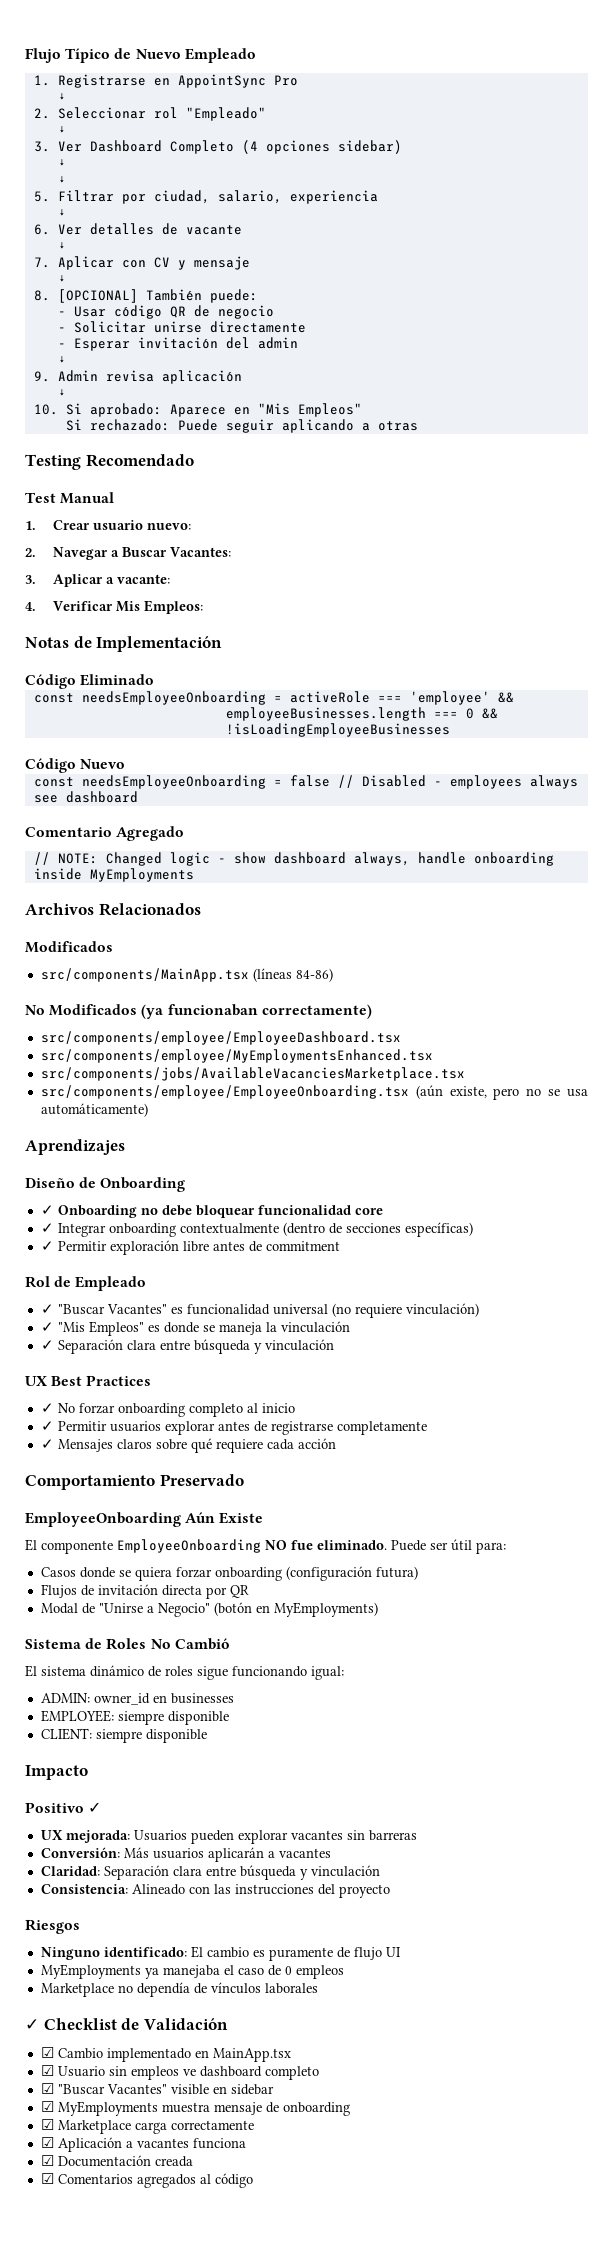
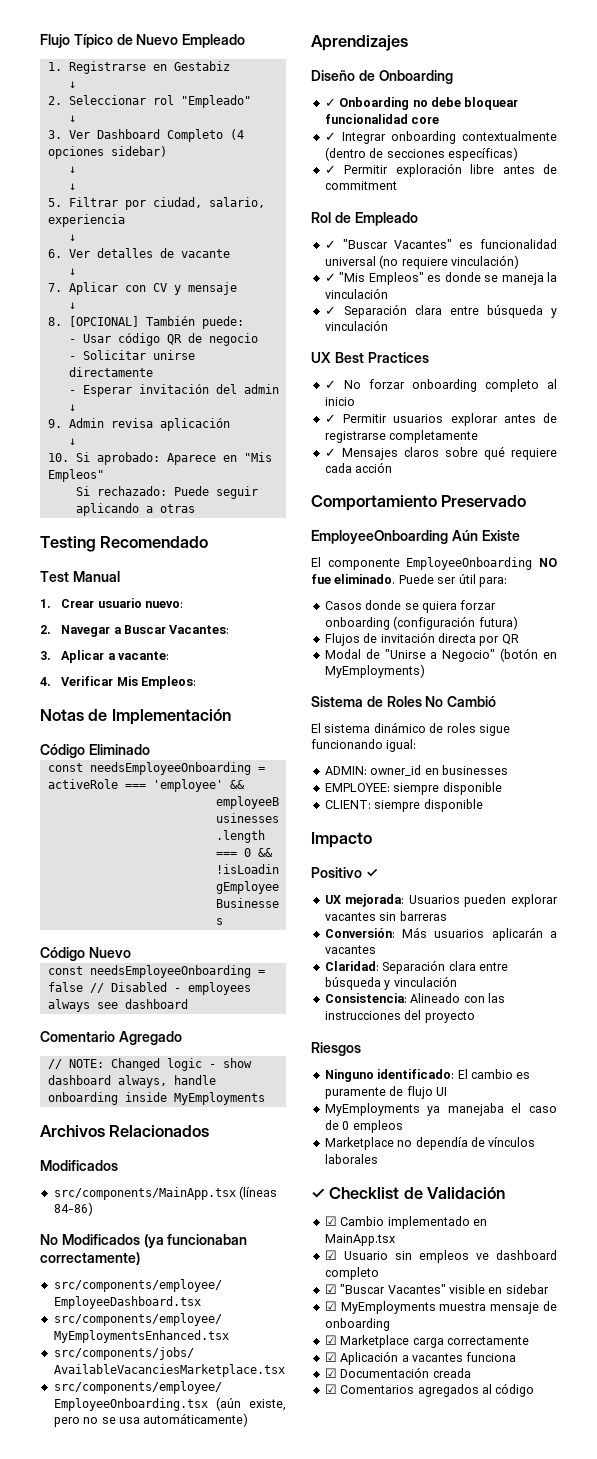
- 1. Registrarse en AppointSync Pro
+ 1. Registrarse en Gestabiz

